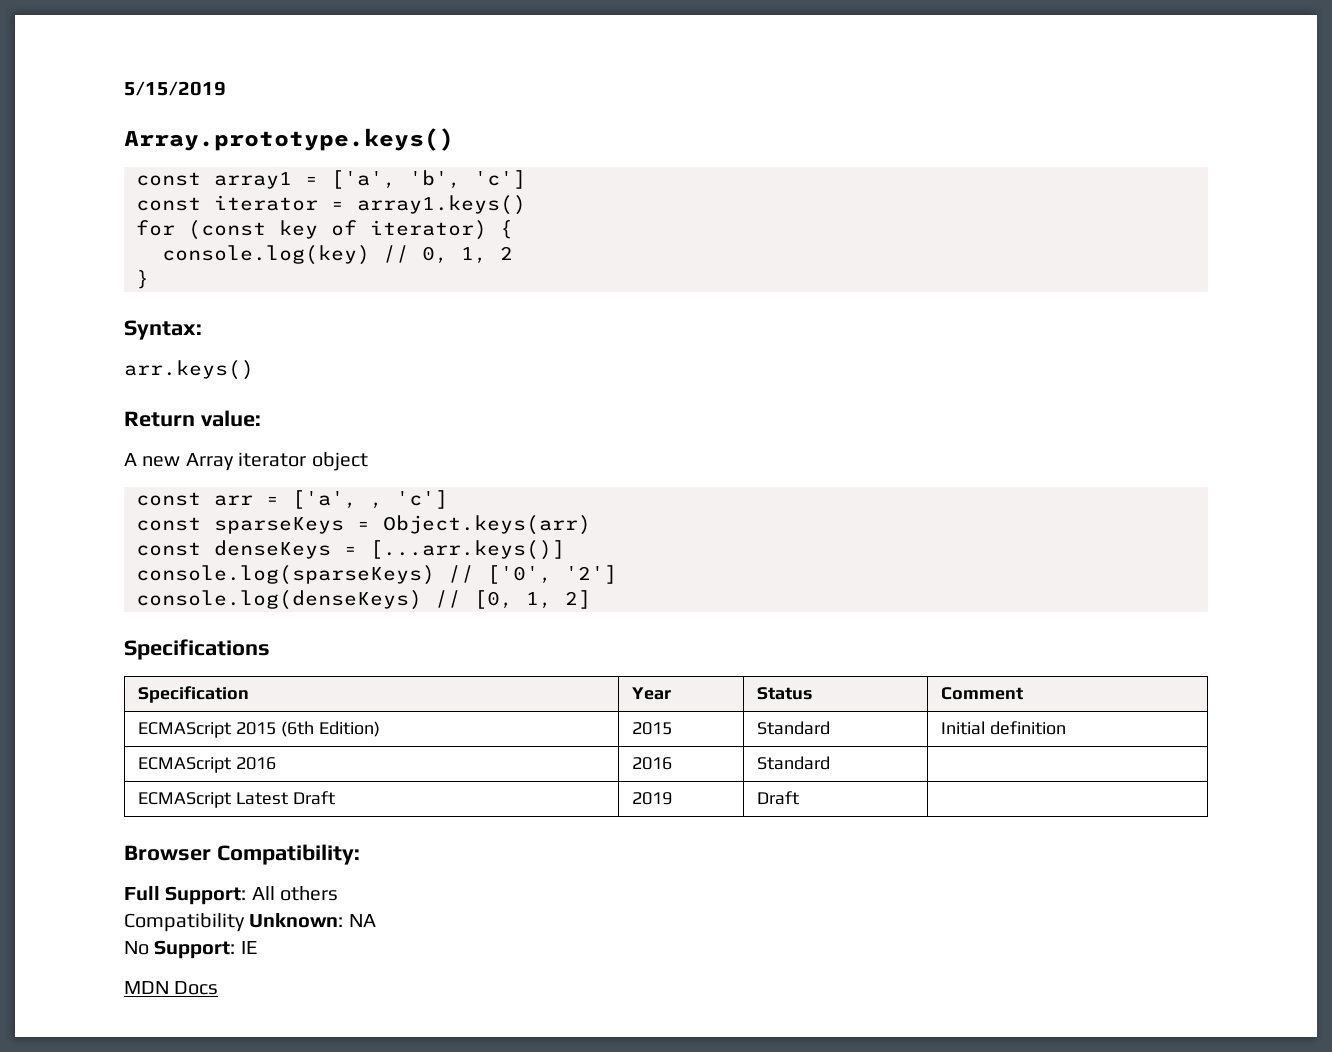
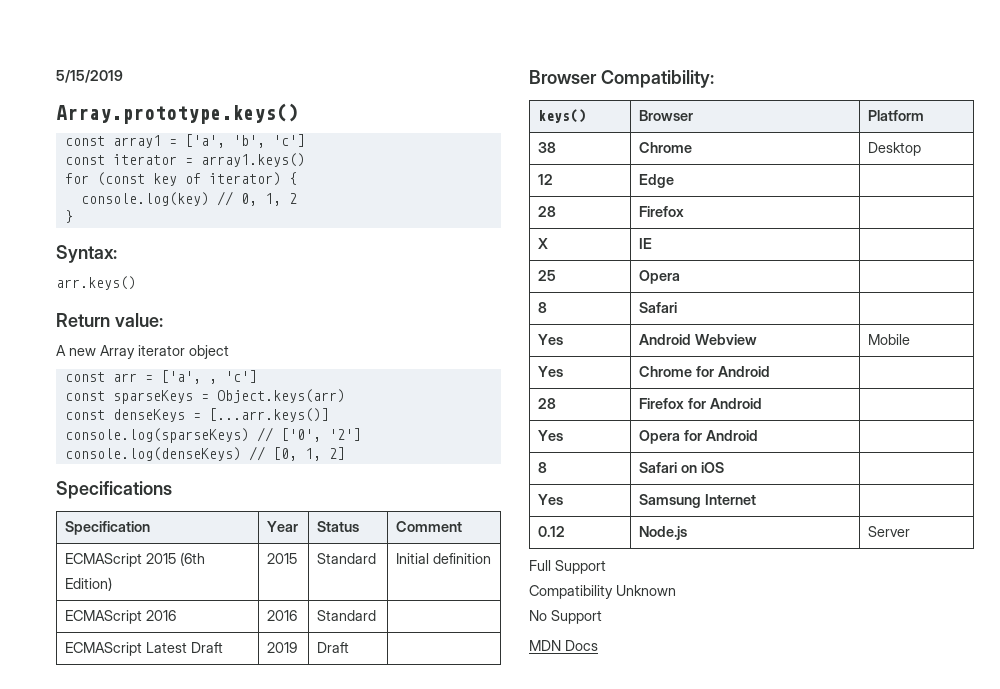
- Full Support: All others
+ keys() | Browser | Platform
+ 38 | Chrome | Desktop
+ 12 | Edge |
+ 28 | Firefox |
+ X | IE |
+ 25 | Opera |
+ 8 | Safari |
+ Yes | Android Webview | Mobile
+ Yes | Chrome for Android |
+ 28 | Firefox for Android |
+ Yes | Opera for Android |
+ 8 | Safari on iOS |
+ Yes | Samsung Internet |
+ 0.12 | Node.js | Server
+ Full Support
- Compatibility Unknown: NA
+ Compatibility Unknown
- No Support: IE
+ No Support

